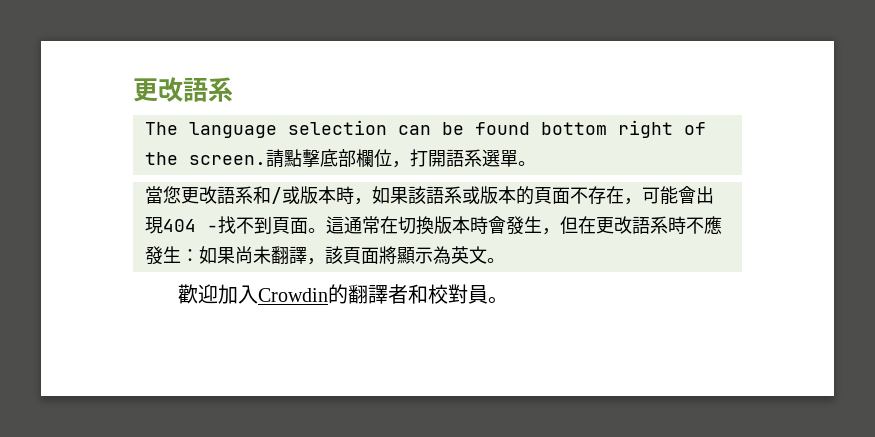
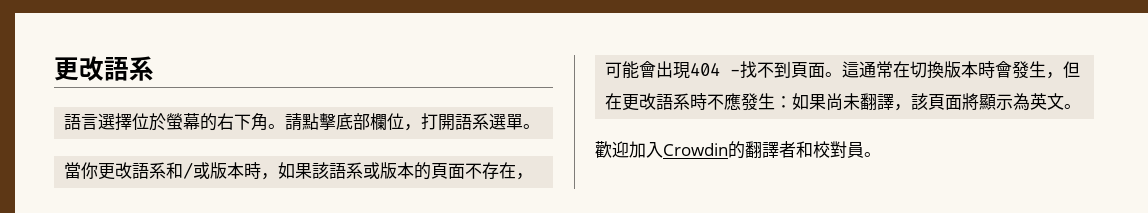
- The language selection can be found bottom right of the screen.
+ 語言選擇位於螢幕的右下角。
- 當您更改語系和/或版本時，如果該語系或版本的頁面不存在，可能會出現404 -找不到頁面。
+ 當你更改語系和/或版本時，如果該語系或版本的頁面不存在，可能會出現404 -找不到頁面。

